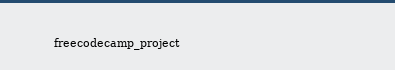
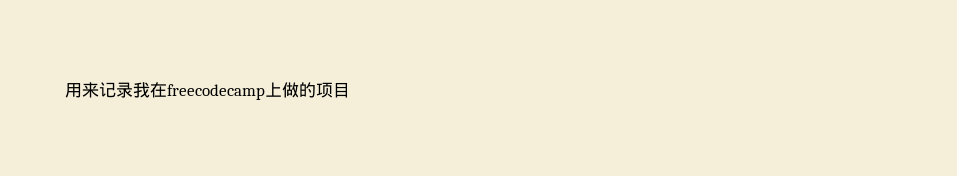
- freecodecamp_project
+ 用来记录我在freecodecamp上做的项目

